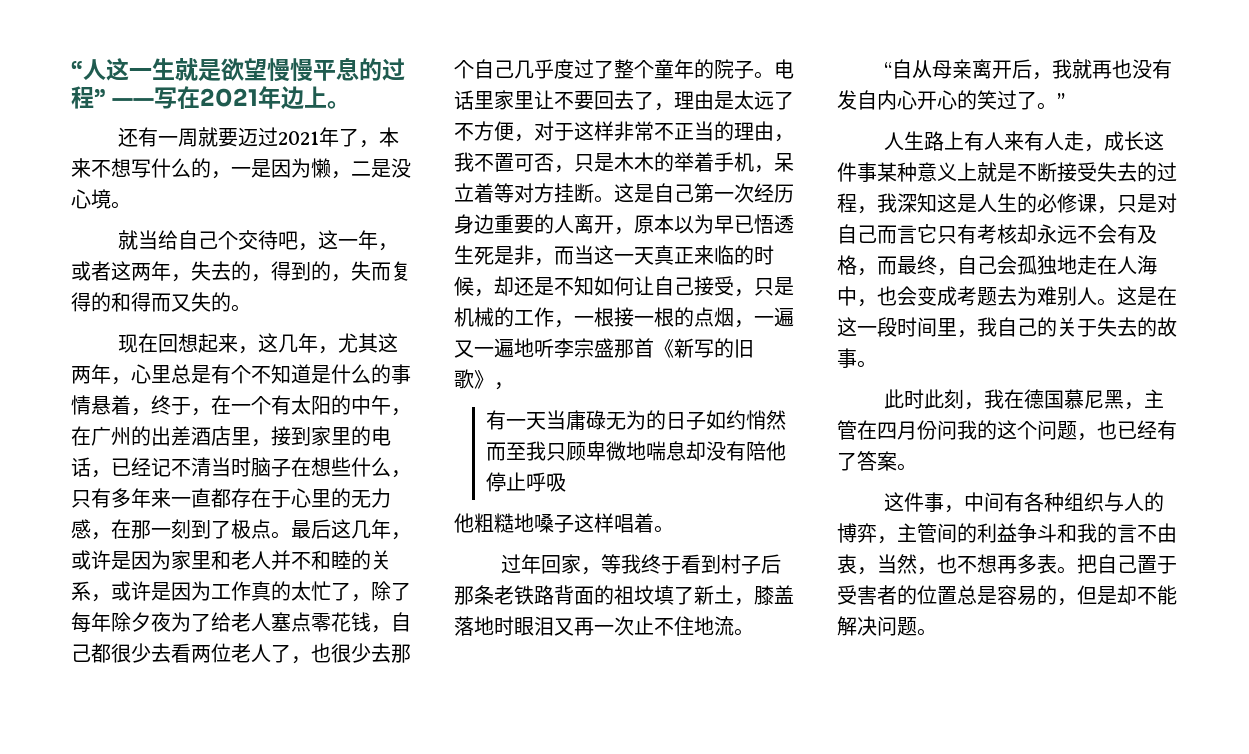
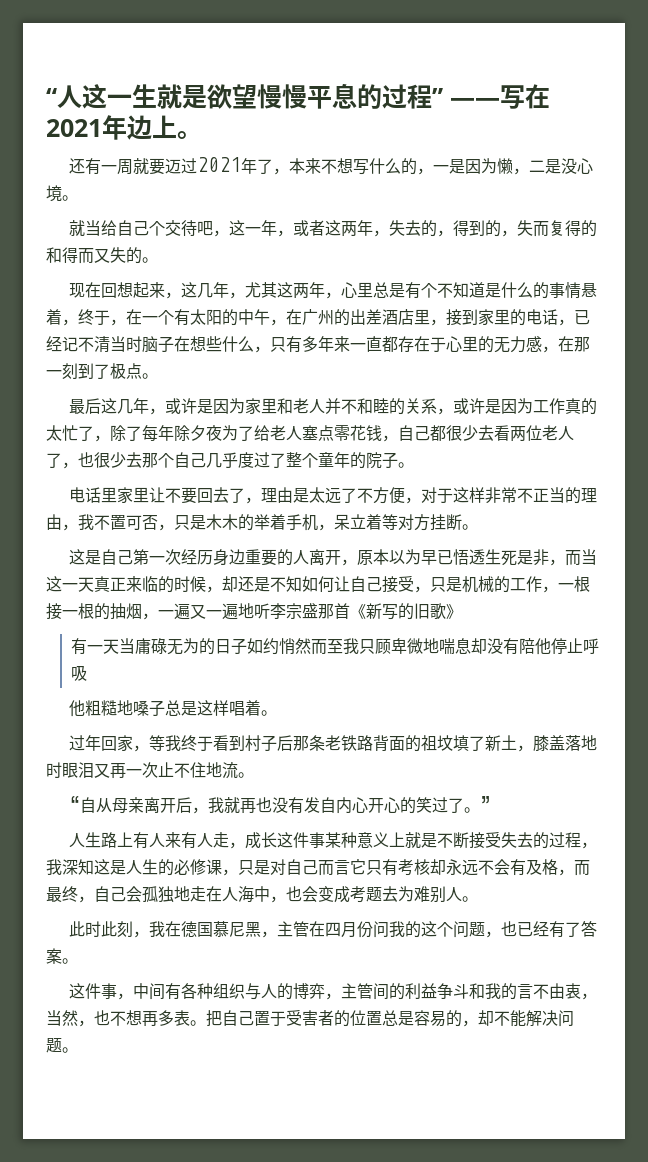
- 现在回想起来，这几年，尤其这两年，心里总是有个不知道是什么的事情悬着，终于，在一个有太阳的中午，在广州的出差酒店里，接到家里的电话，已经记不清当时脑子在想些什么，只有多年来一直都存在于心里的无力感，在那一刻到了极点。最后这几年，或许是因为家里和老人并不和睦的关系，或许是因为工作真的太忙了，除了每年除夕夜为了给老人塞点零花钱，自己都很少去看两位老人了，也很少去那个自己几乎度过了整个童年的院子。电话里家里让不要回去了，理由是太远了不方便，对于这样非常不正当的理由，我不置可否，只是木木的举着手机，呆立着等对方挂断。这是自己第一次经历身边重要的人离开，原本以为早已悟透生死是非，而当这一天真正来临的时候，却还是不知如何让自己接受，只是机械的工作，一根接一根的点烟，一遍又一遍地听李宗盛那首《新写的旧歌》，
+ 现在回想起来，这几年，尤其这两年，心里总是有个不知道是什么的事情悬着，终于，在一个有太阳的中午，在广州的出差酒店里，接到家里的电话，已经记不清当时脑子在想些什么，只有多年来一直都存在于心里的无力感，在那一刻到了极点。
+ 最后这几年，或许是因为家里和老人并不和睦的关系，或许是因为工作真的太忙了，除了每年除夕夜为了给老人塞点零花钱，自己都很少去看两位老人了，也很少去那个自己几乎度过了整个童年的院子。
+ 电话里家里让不要回去了，理由是太远了不方便，对于这样非常不正当的理由，我不置可否，只是木木的举着手机，呆立着等对方挂断。
+ 这是自己第一次经历身边重要的人离开，原本以为早已悟透生死是非，而当这一天真正来临的时候，却还是不知如何让自己接受，只是机械的工作，一根接一根的抽烟，一遍又一遍地听李宗盛那首《新写的旧歌》
- 他粗糙地嗓子这样唱着。
+ 他粗糙地嗓子总是这样唱着。
- 这是在这一段时间里，我自己的关于失去的故事。
- 把自己置于受害者的位置总是容易的，但是却不能解决问题。
+ 把自己置于受害者的位置总是容易的，却不能解决问题。

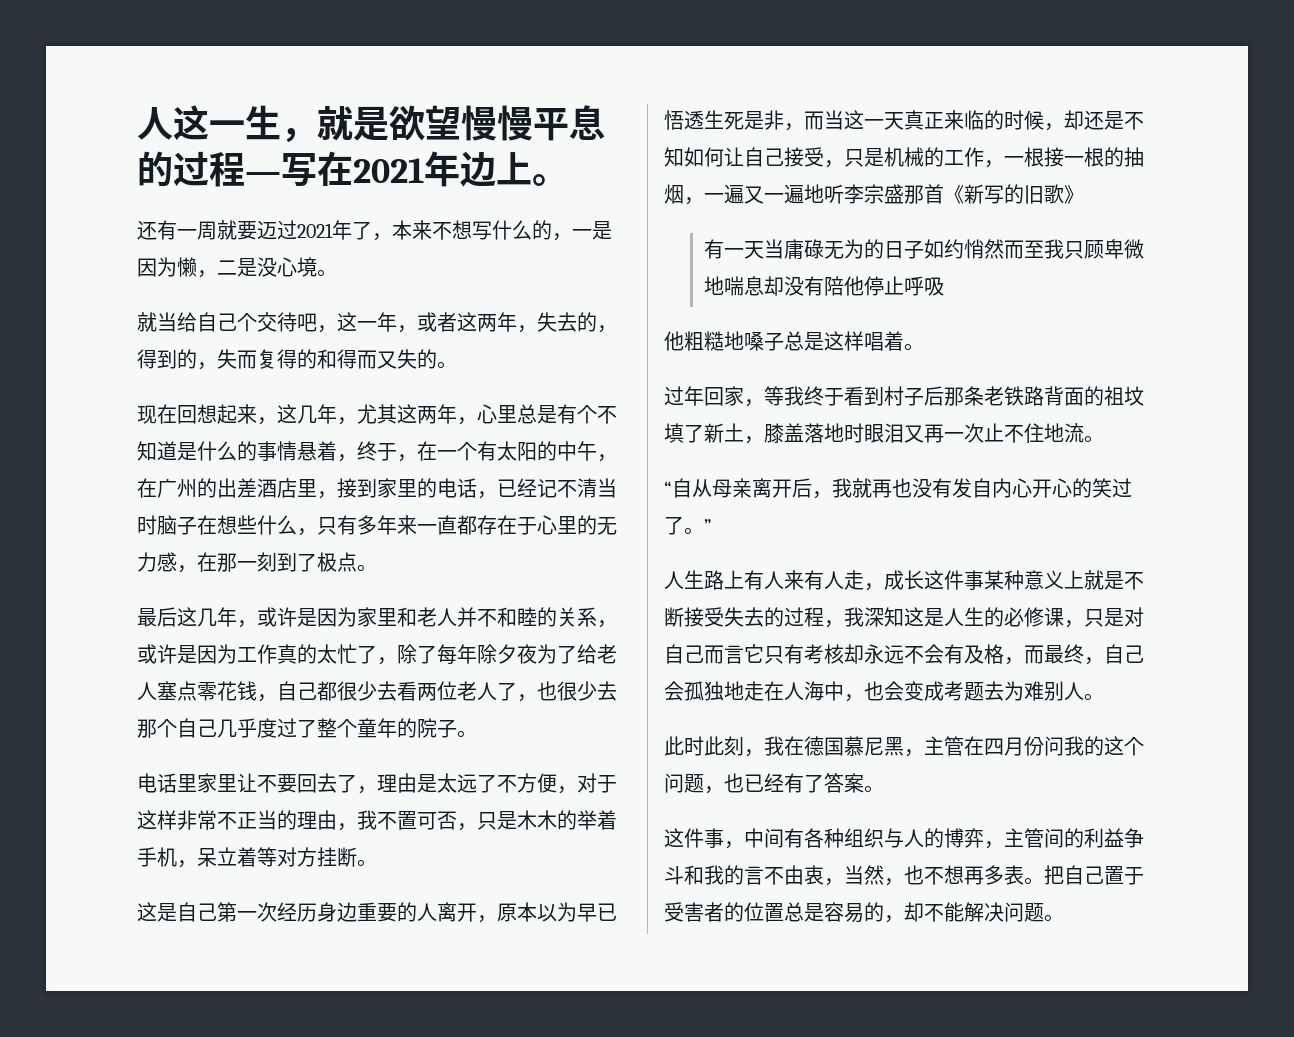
- “人这一生就是欲望慢慢平息的过程” ——写在2021年边上。
+ 人这一生，就是欲望慢慢平息的过程—写在2021年边上。

